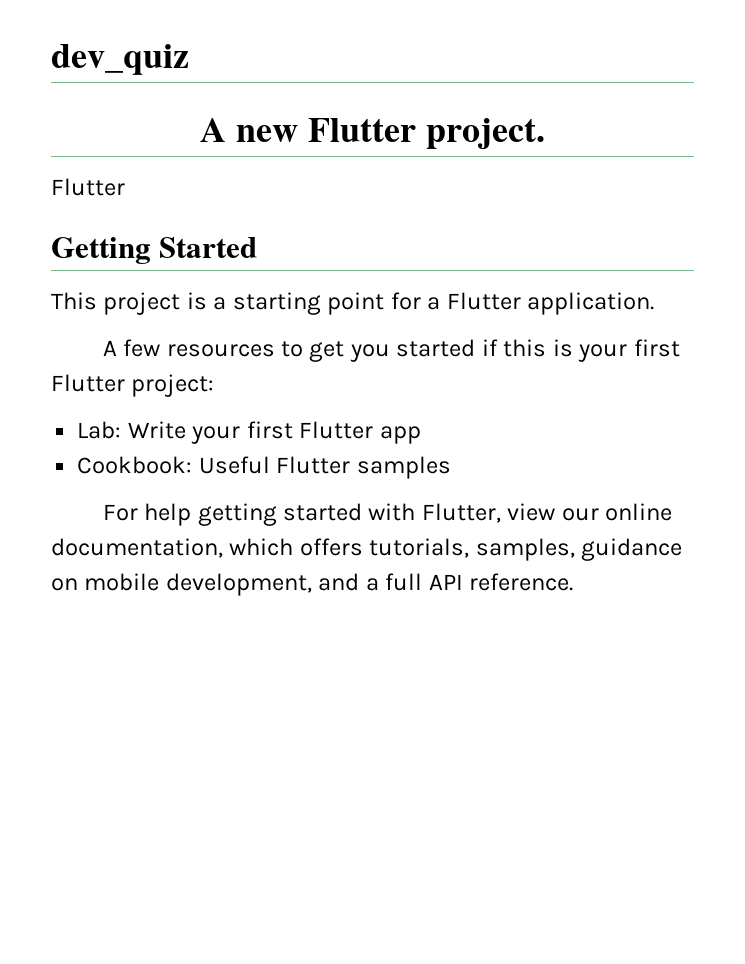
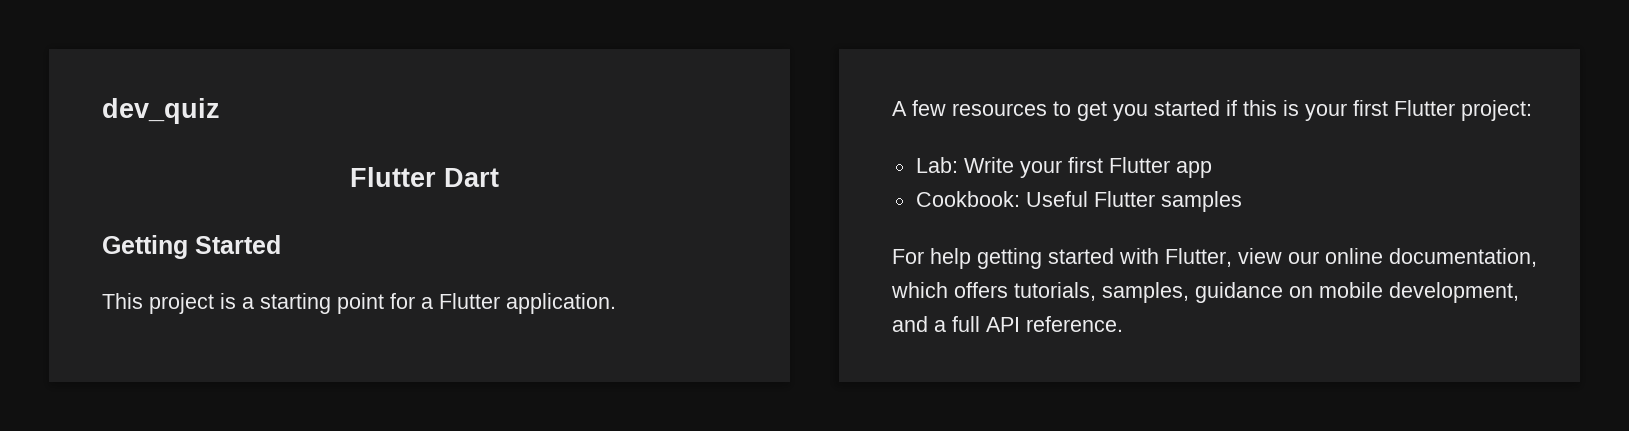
- A new Flutter project.
- Flutter
+ Flutter Dart

